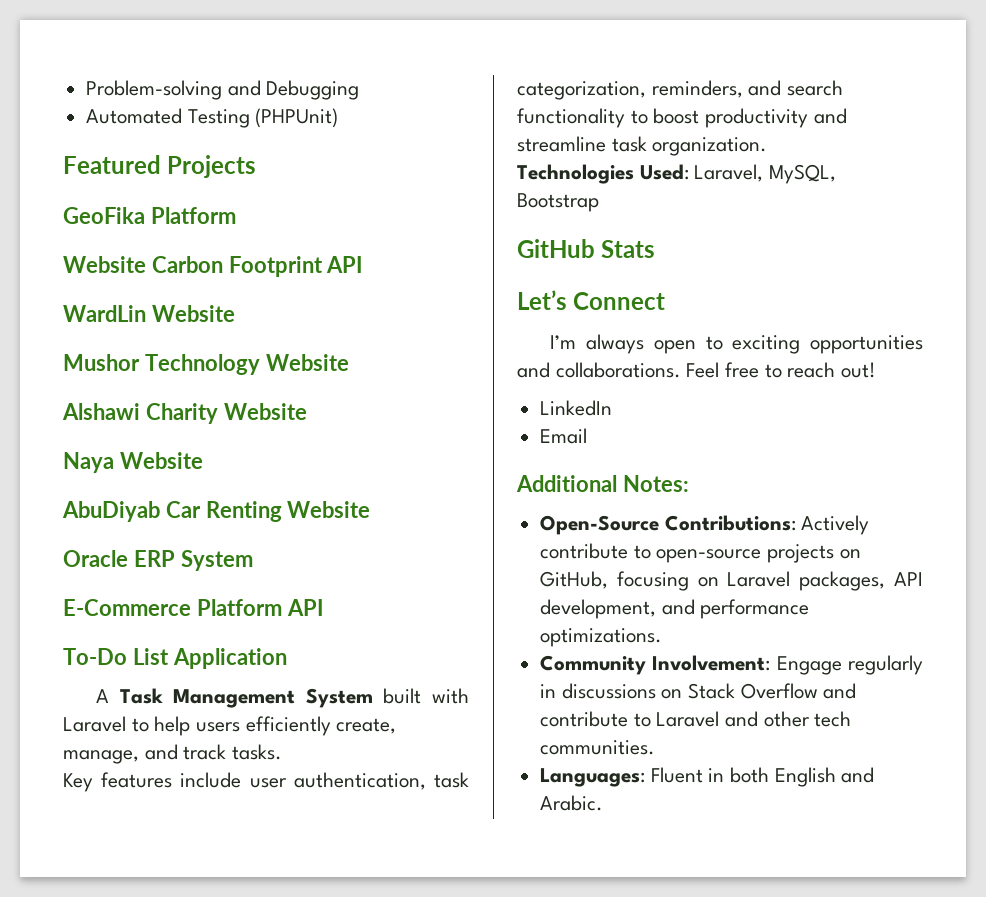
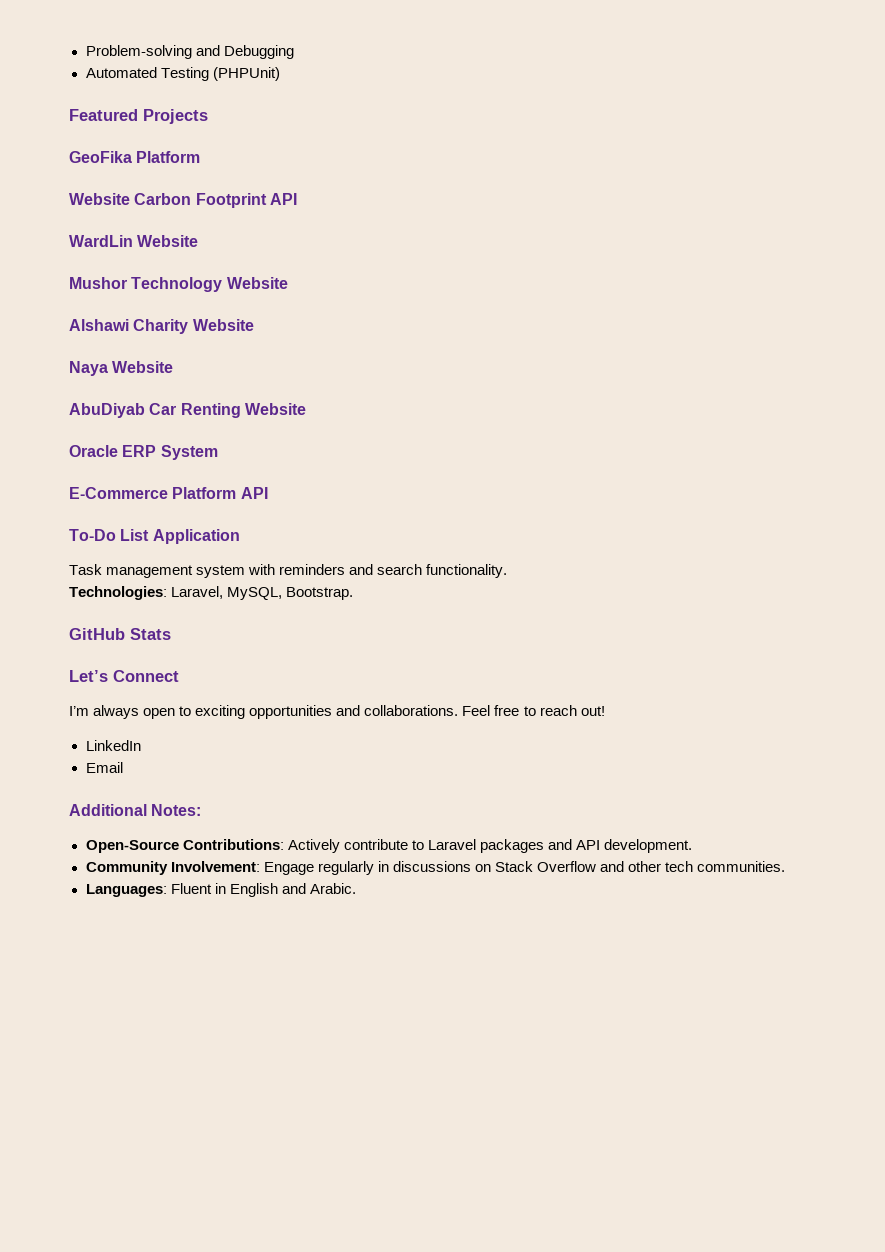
- A Task Management System built with Laravel to help users efficiently create, manage, and track tasks.
- Key features include user authentication, task categorization, reminders, and search functionality to boost productivity and streamline task organization.
- Technologies Used: Laravel, MySQL, Bootstrap
+ Task management system with reminders and search functionality.
+ Technologies: Laravel, MySQL, Bootstrap.
- Open-Source Contributions: Actively contribute to open-source projects on GitHub, focusing on Laravel packages, API development, and performance optimizations.
+ Open-Source Contributions: Actively contribute to Laravel packages and API development.
- Community Involvement: Engage regularly in discussions on Stack Overflow and contribute to Laravel and other tech communities.
+ Community Involvement: Engage regularly in discussions on Stack Overflow and other tech communities.
- Languages: Fluent in both English and Arabic.
+ Languages: Fluent in English and Arabic.

